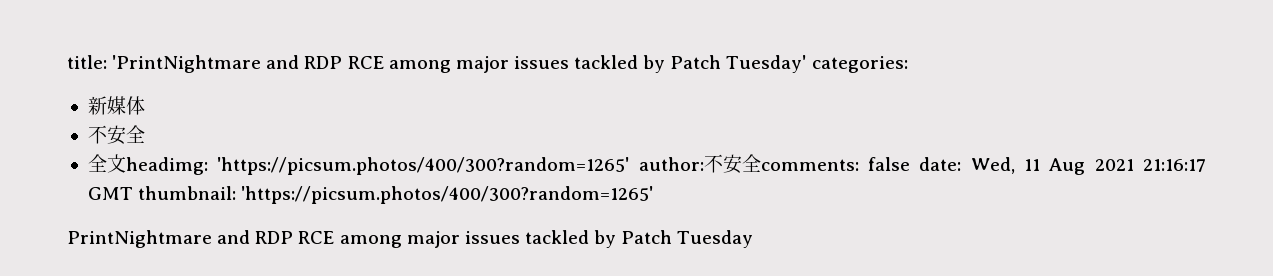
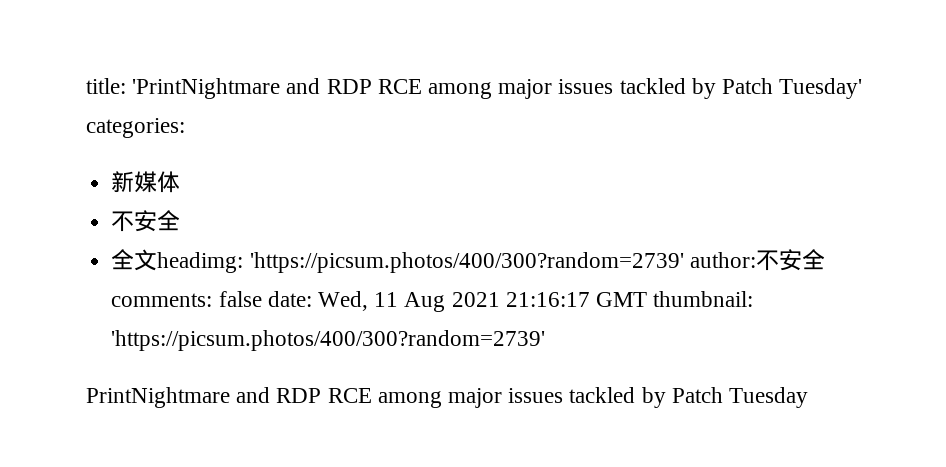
- 全文headimg: 'https://picsum.photos/400/300?random=1265' author:不安全comments: false date: Wed, 11 Aug 2021 21:16:17 GMT thumbnail: 'https://picsum.photos/400/300?random=1265'
+ 全文headimg: 'https://picsum.photos/400/300?random=2739' author:不安全comments: false date: Wed, 11 Aug 2021 21:16:17 GMT thumbnail: 'https://picsum.photos/400/300?random=2739'

